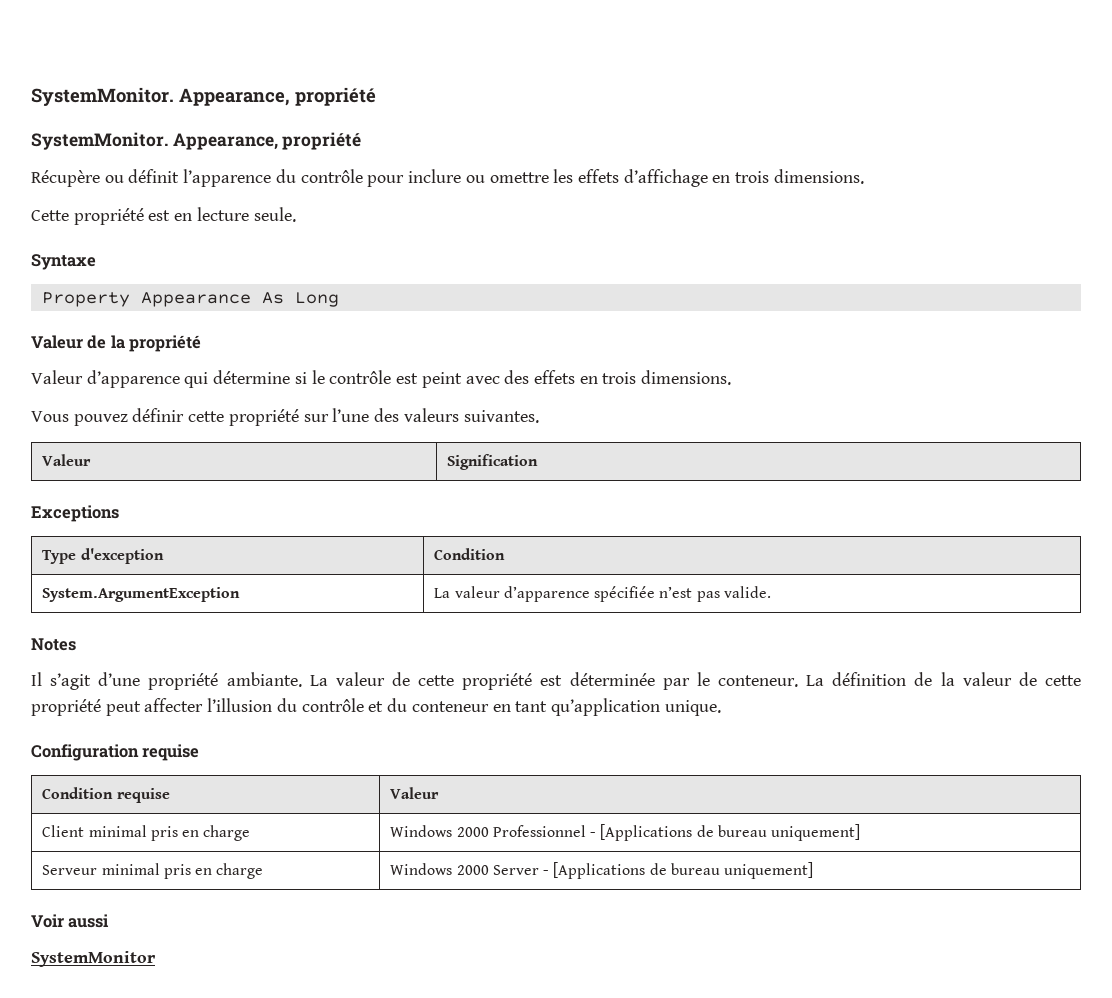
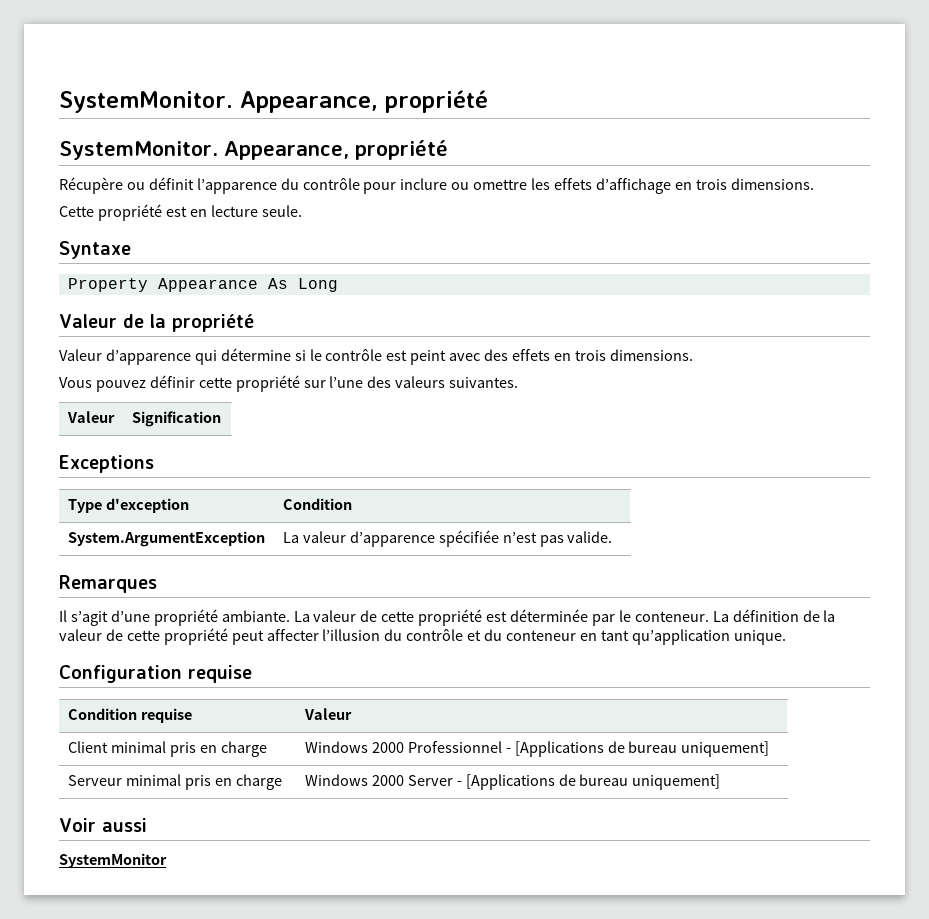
- Notes
+ Remarques

